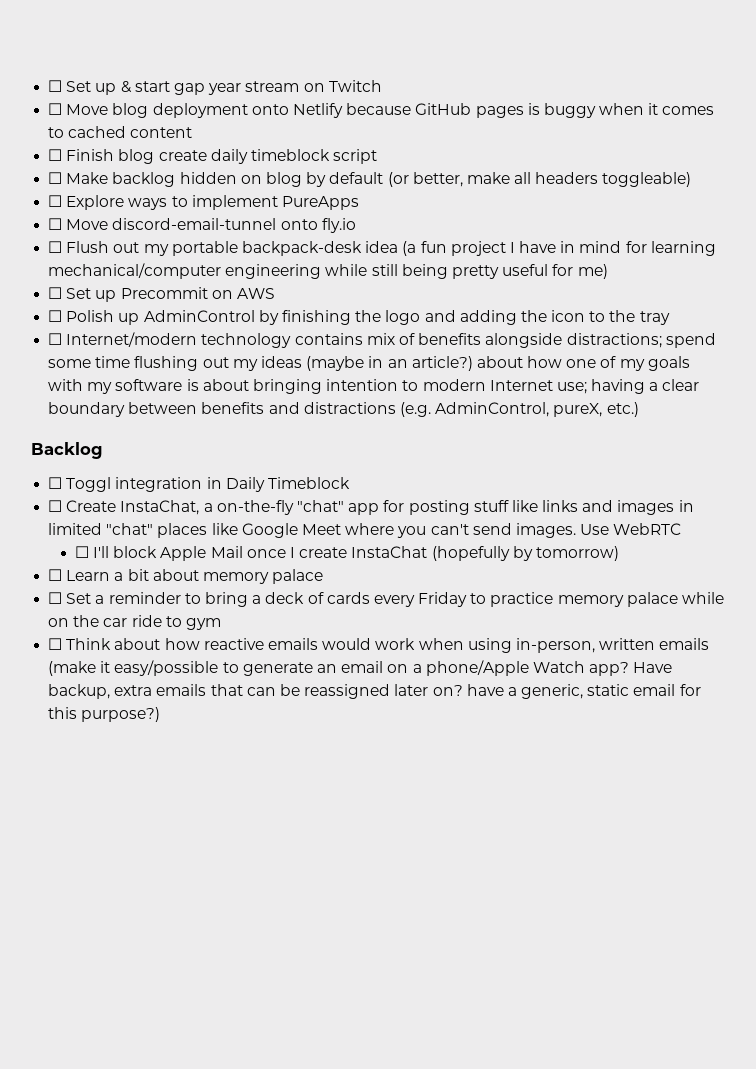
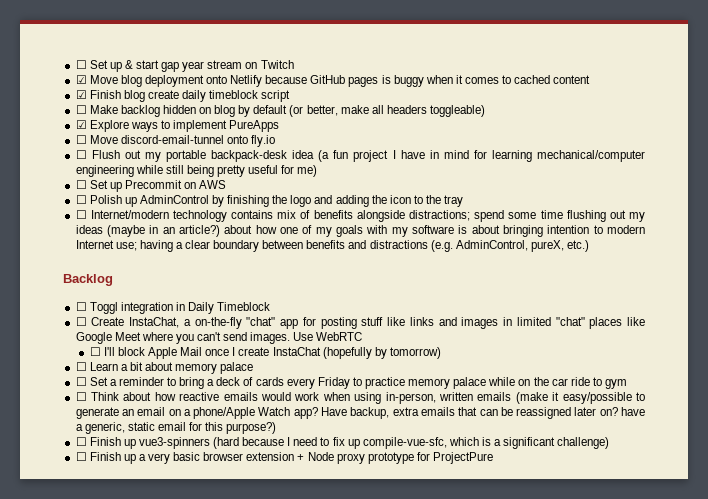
- ☐ Move blog deployment onto Netlify because GitHub pages is buggy when it comes to cached content
+ ☑ Move blog deployment onto Netlify because GitHub pages is buggy when it comes to cached content
- ☐ Finish blog create daily timeblock script
+ ☑ Finish blog create daily timeblock script
- ☐ Explore ways to implement PureApps
+ ☑ Explore ways to implement PureApps
+ ☐ Finish up vue3-spinners (hard because I need to fix up compile-vue-sfc, which is a significant challenge)
+ ☐ Finish up a very basic browser extension + Node proxy prototype for ProjectPure

